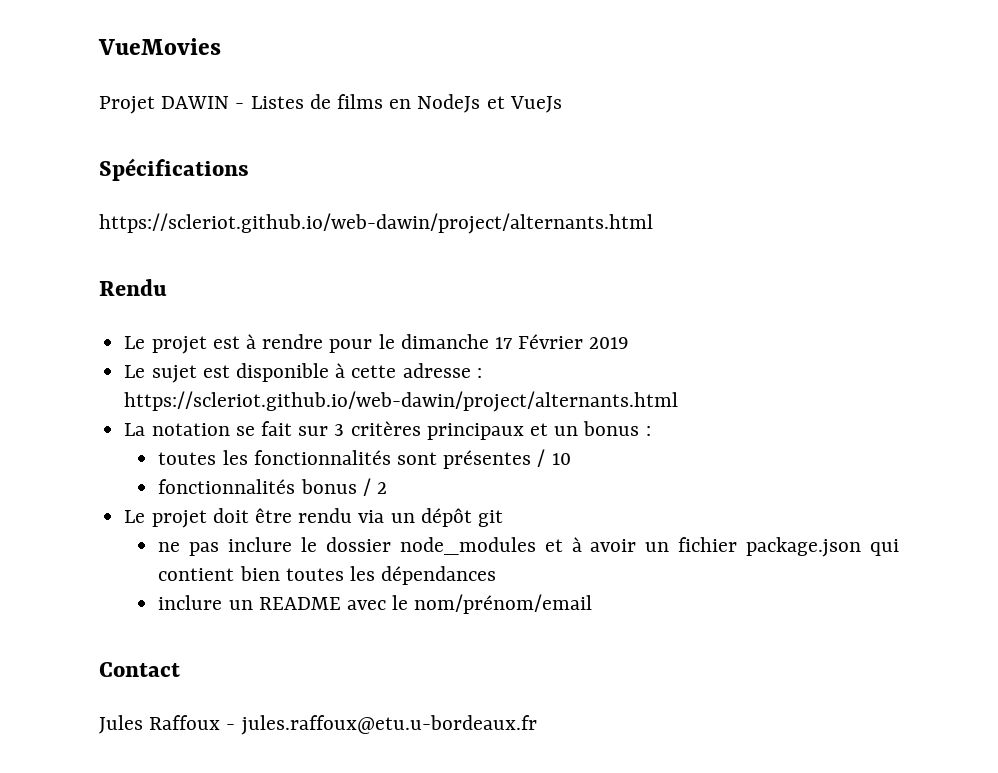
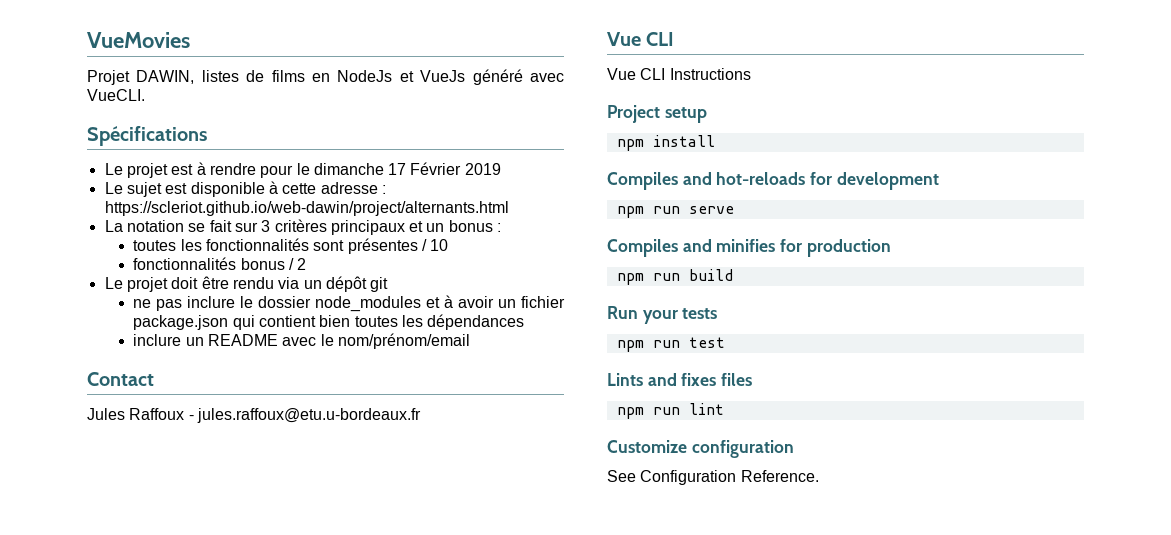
- Projet DAWIN - Listes de films en NodeJs et VueJs
+ Projet DAWIN, listes de films en NodeJs et VueJs généré avec VueCLI.
  Spécifications
- https://scleriot.github.io/web-dawin/project/alternants.html
- Rendu
  Jules Raffoux - jules.raffoux@etu.u-bordeaux.fr
+ Vue CLI
+ Vue CLI Instructions
+ Project setup
+ npm install
+ Compiles and hot-reloads for development
+ npm run serve
+ Compiles and minifies for production
+ npm run build
+ Run your tests
+ npm run test
+ Lints and fixes files
+ npm run lint
+ Customize configuration
+ See Configuration Reference.

